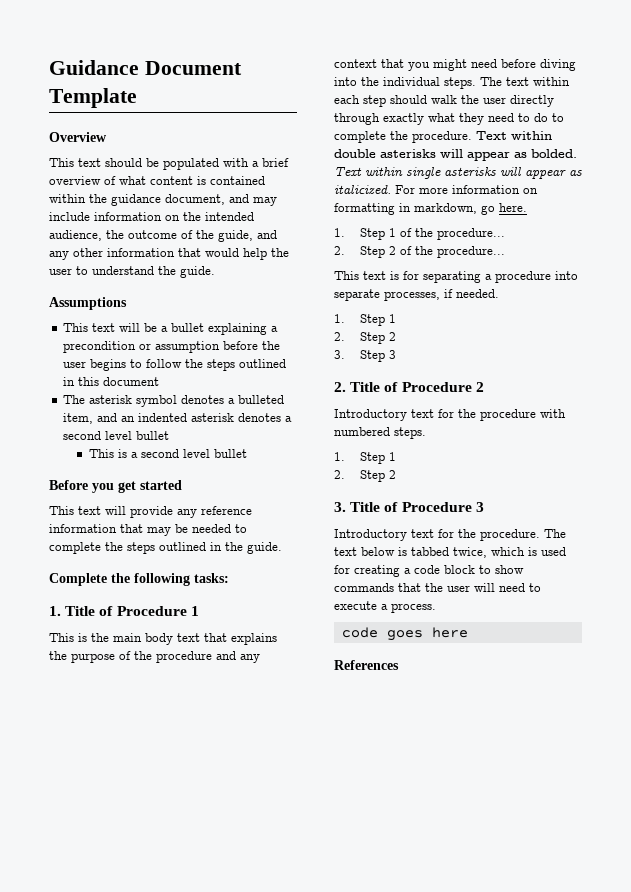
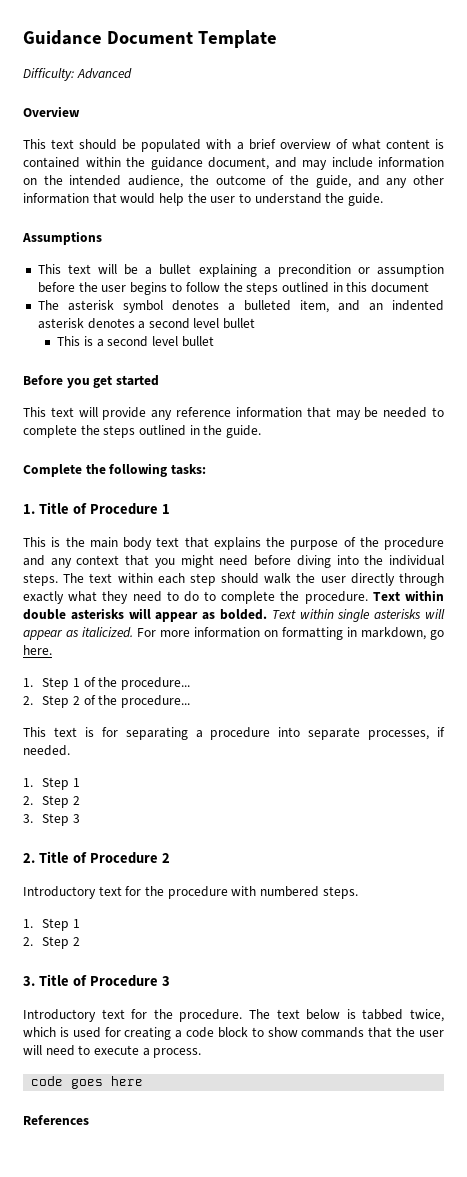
+ Difficulty: Advanced

